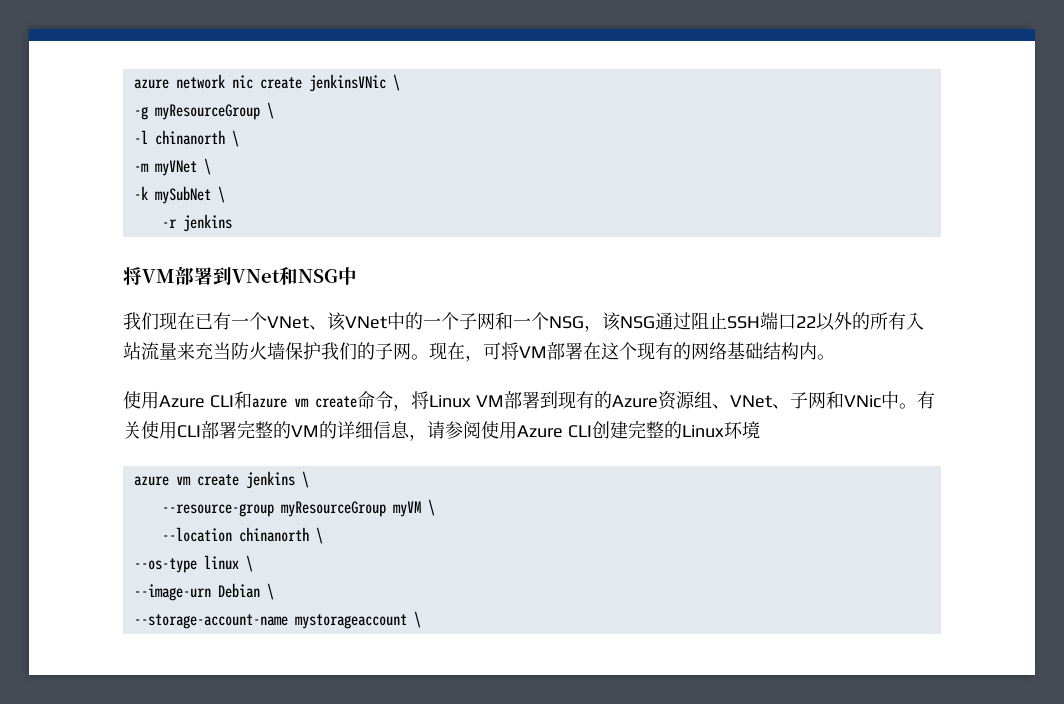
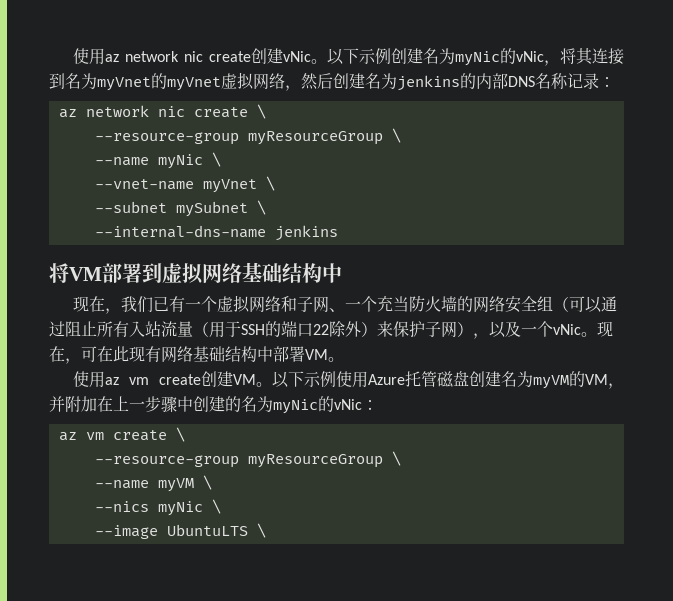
- azure network nic create jenkinsVNic \
- -g myResourceGroup \
- -l chinanorth \
- -m myVNet \
- -k mySubNet \
- -r jenkins
+ 使用az network nic create创建vNic。以下示例创建名为myNic的vNic，将其连接到名为myVnet的myVnet虚拟网络，然后创建名为jenkins的内部DNS名称记录：
+ az network nic create \
+ --resource-group myResourceGroup \
+ --name myNic \
+ --vnet-name myVnet \
+ --subnet mySubnet \
+ --internal-dns-name jenkins
- 将VM部署到VNet和NSG中
- 我们现在已有一个VNet、该VNet中的一个子网和一个NSG，该NSG通过阻止SSH端口22以外的所有入站流量来充当防火墙保护我们的子网。现在，可将VM部署在这个现有的网络基础结构内。
+ 将VM部署到虚拟网络基础结构中
+ 现在，我们已有一个虚拟网络和子网、一个充当防火墙的网络安全组（可以通过阻止所有入站流量（用于SSH的端口22除外）来保护子网），以及一个vNic。现在，可在此现有网络基础结构中部署VM。
- 使用Azure CLI和azure vm create命令，将Linux VM部署到现有的Azure资源组、VNet、子网和VNic中。有关使用CLI部署完整的VM的详细信息，请参阅使用Azure CLI创建完整的Linux环境
- azure vm create jenkins \
- --resource-group myResourceGroup myVM \
+ 使用az vm create创建VM。以下示例使用Azure托管磁盘创建名为myVM的VM，并附加在上一步骤中创建的名为myNic的vNic：
+ az vm create \
+ --resource-group myResourceGroup \
+ --name myVM \
- --location chinanorth \
- --os-type linux \
- --image-urn Debian \
- --storage-account-name mystorageaccount \
+ --nics myNic \
+ --image UbuntuLTS \

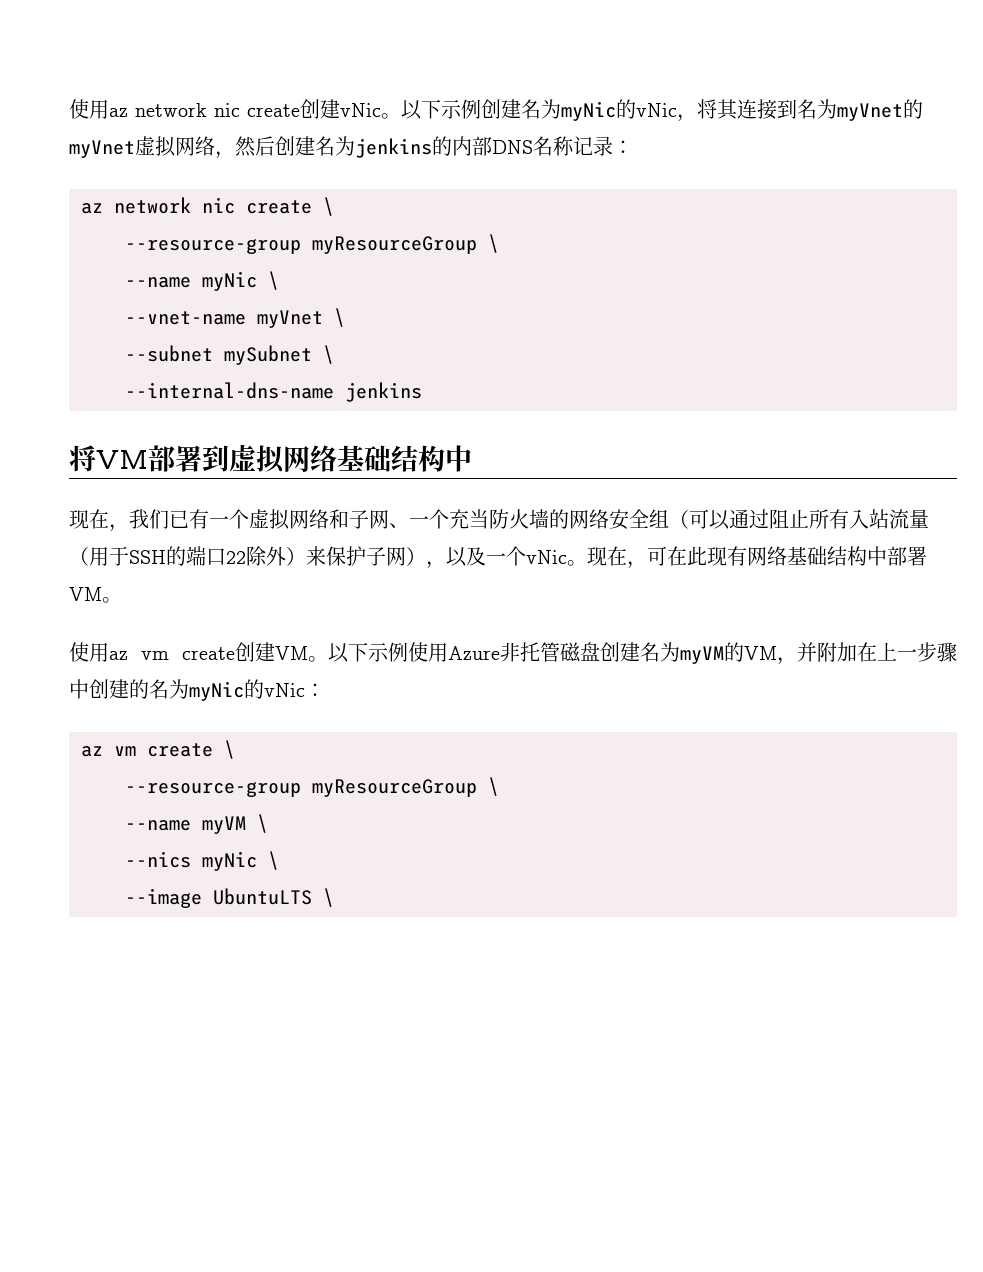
- 以下示例使用Azure托管磁盘创建名为myVM的VM，并附加在上一步骤中创建的名为myNic的vNic：
+ 以下示例使用Azure非托管磁盘创建名为myVM的VM，并附加在上一步骤中创建的名为myNic的vNic：

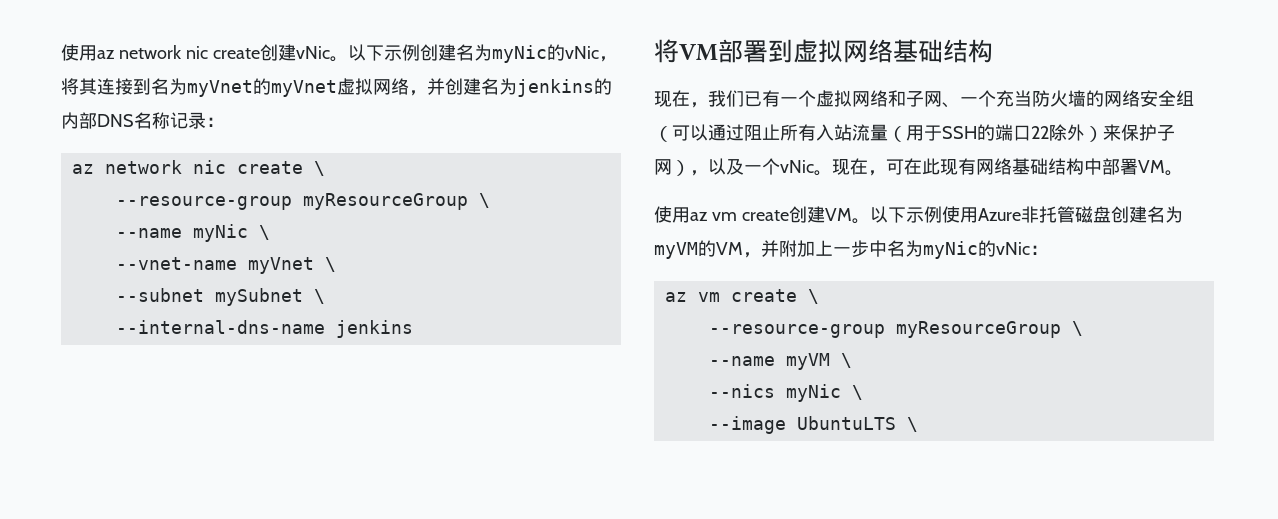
- 以下示例创建名为myNic的vNic，将其连接到名为myVnet的myVnet虚拟网络，然后创建名为jenkins的内部DNS名称记录：
+ 以下示例创建名为myNic的vNic，将其连接到名为myVnet的myVnet虚拟网络，并创建名为jenkins的内部DNS名称记录：
- 将VM部署到虚拟网络基础结构中
+ 将VM部署到虚拟网络基础结构
- 以下示例使用Azure非托管磁盘创建名为myVM的VM，并附加在上一步骤中创建的名为myNic的vNic：
+ 以下示例使用Azure非托管磁盘创建名为myVM的VM，并附加上一步中名为myNic的vNic：

